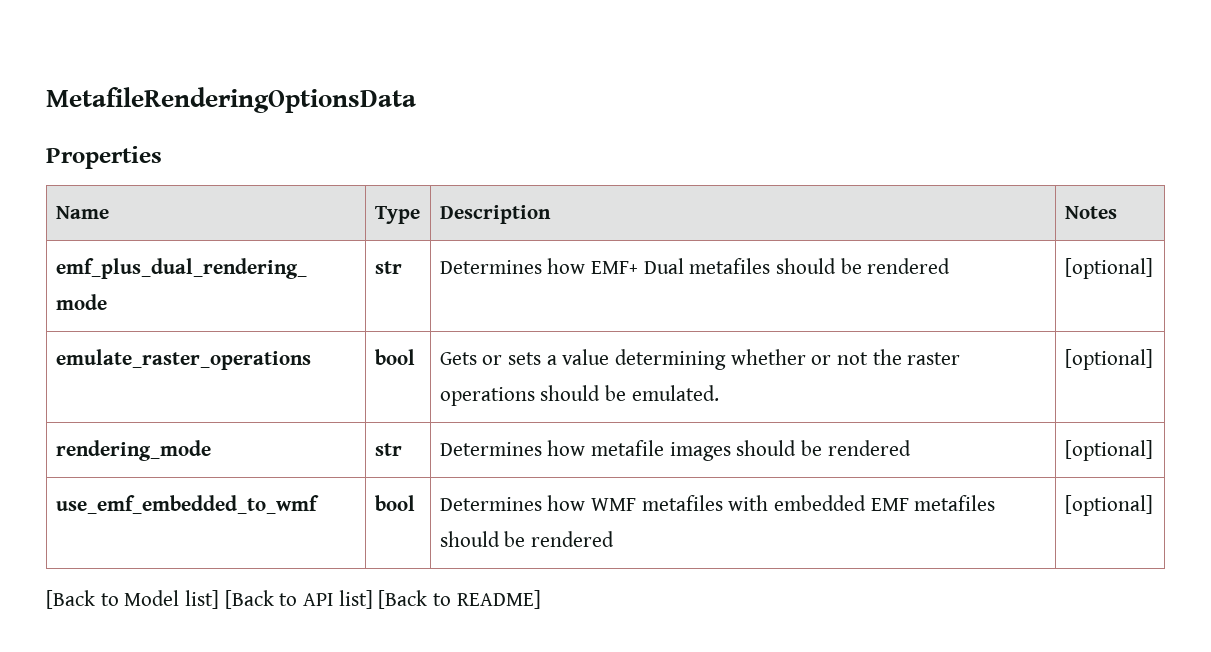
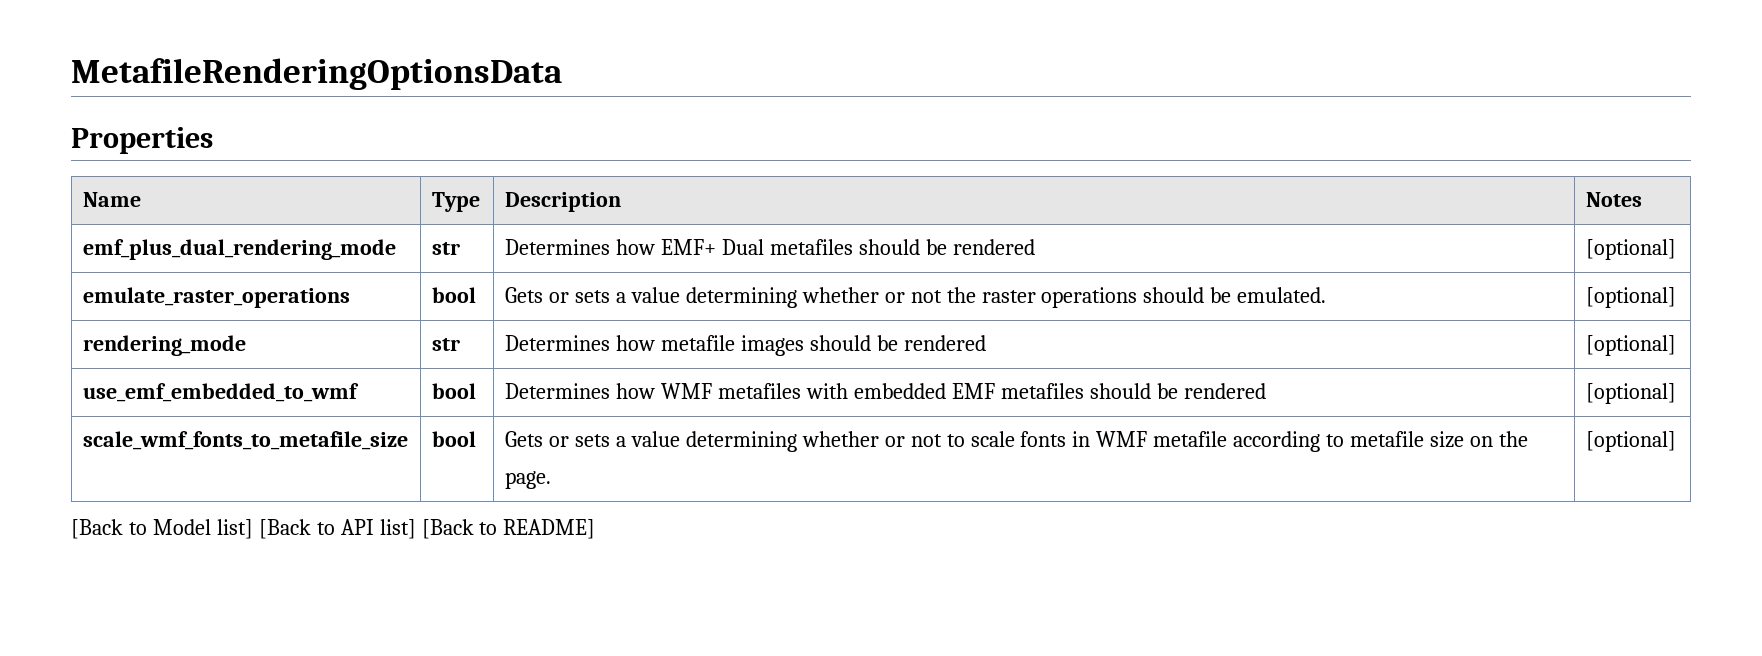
+ scale_wmf_fonts_to_metafile_size | bool | Gets or sets a value determining whether or not to scale fonts in WMF metafile according to metafile size on the page. | [optional]

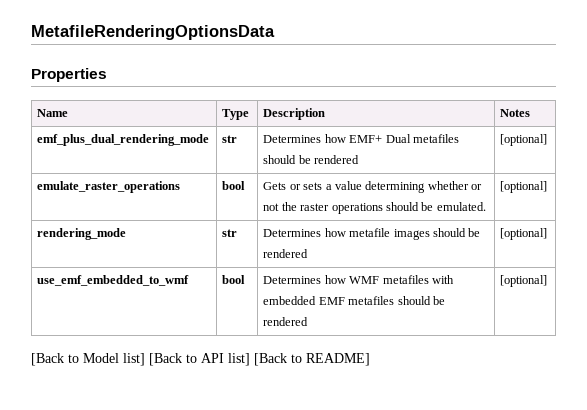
- scale_wmf_fonts_to_metafile_size | bool | Gets or sets a value determining whether or not to scale fonts in WMF metafile according to metafile size on the page. | [optional]

